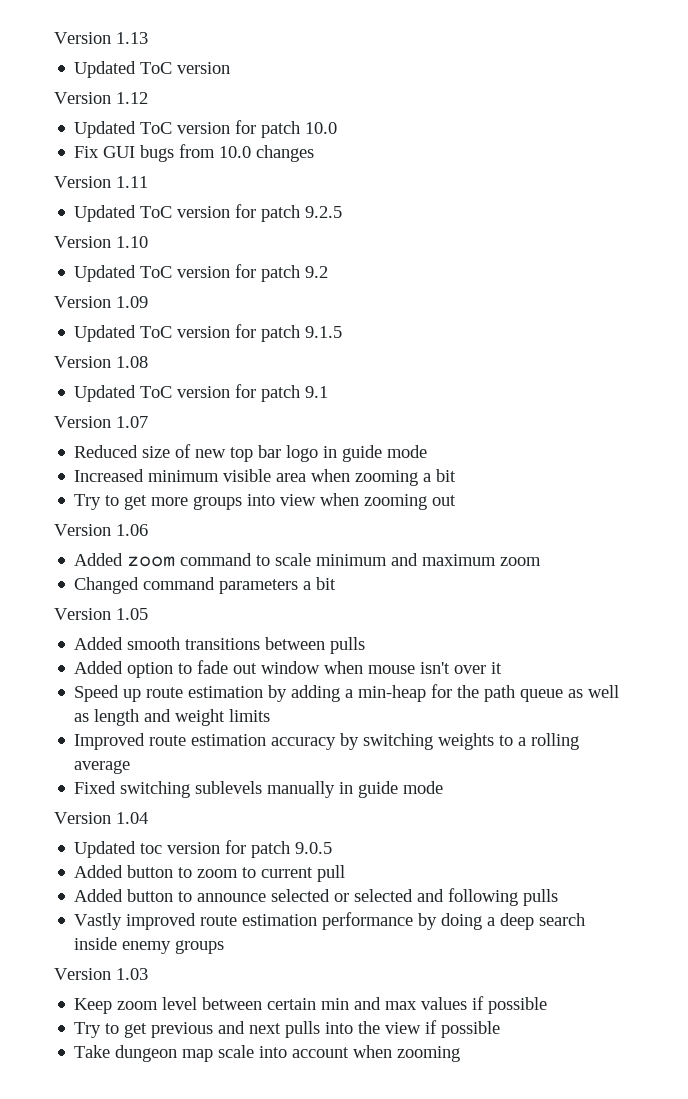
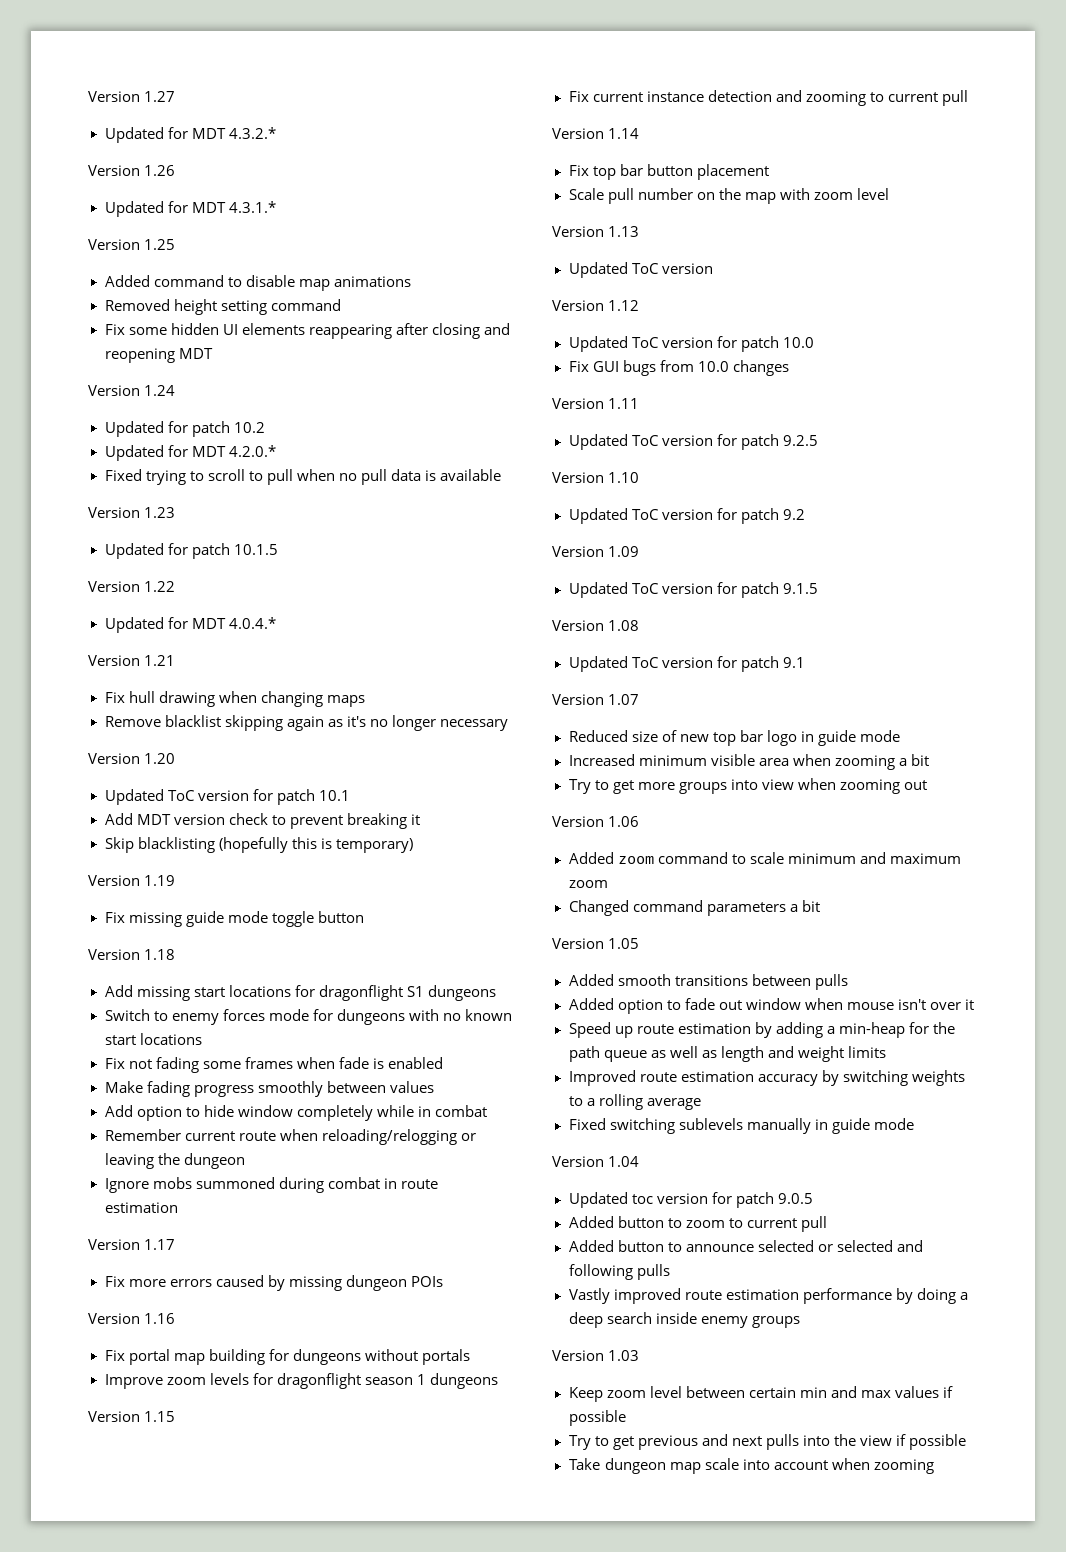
+ Version 1.27
+ Updated for MDT 4.3.2.*
+ Version 1.26
+ Updated for MDT 4.3.1.*
+ Version 1.25
+ Added command to disable map animations
+ Removed height setting command
+ Fix some hidden UI elements reappearing after closing and reopening MDT
+ Version 1.24
+ Updated for patch 10.2
+ Updated for MDT 4.2.0.*
+ Fixed trying to scroll to pull when no pull data is available
+ Version 1.23
+ Updated for patch 10.1.5
+ Version 1.22
+ Updated for MDT 4.0.4.*
+ Version 1.21
+ Fix hull drawing when changing maps
+ Remove blacklist skipping again as it's no longer necessary
+ Version 1.20
+ Updated ToC version for patch 10.1
+ Add MDT version check to prevent breaking it
+ Skip blacklisting (hopefully this is temporary)
+ Version 1.19
+ Fix missing guide mode toggle button
+ Version 1.18
+ Add missing start locations for dragonflight S1 dungeons
+ Switch to enemy forces mode for dungeons with no known start locations
+ Fix not fading some frames when fade is enabled
+ Make fading progress smoothly between values
+ Add option to hide window completely while in combat
+ Remember current route when reloading/relogging or leaving the dungeon
+ Ignore mobs summoned during combat in route estimation
+ Version 1.17
+ Fix more errors caused by missing dungeon POIs
+ Version 1.16
+ Fix portal map building for dungeons without portals
+ Improve zoom levels for dragonflight season 1 dungeons
+ Version 1.15
+ Fix current instance detection and zooming to current pull
+ Version 1.14
+ Fix top bar button placement
+ Scale pull number on the map with zoom level

